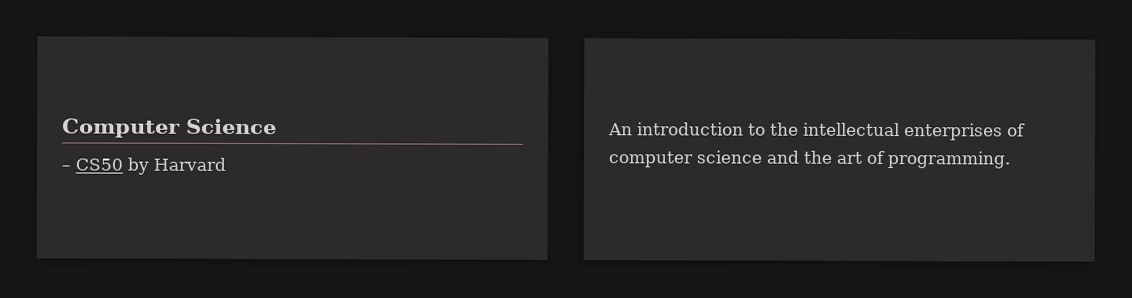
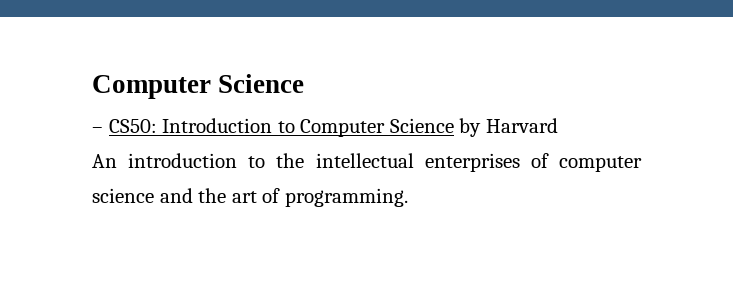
- – CS50 by Harvard
+ – CS50: Introduction to Computer Science by Harvard

